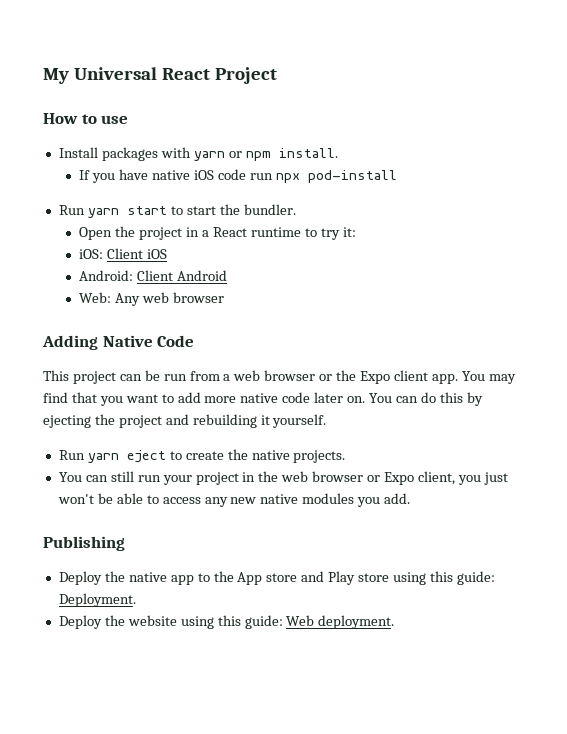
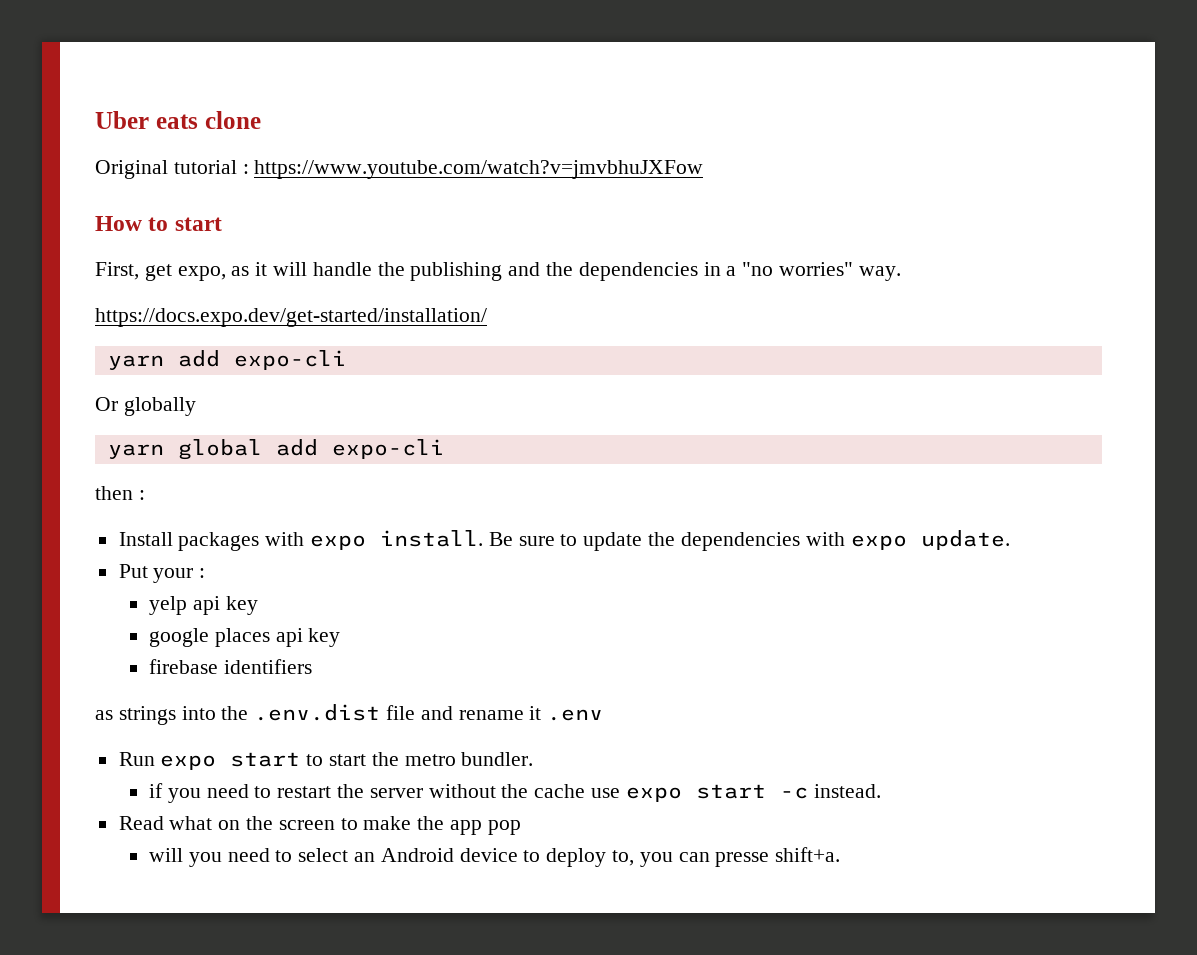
- My Universal React Project
- How to use
- Install packages with yarn or npm install.
- If you have native iOS code run npx pod-install
- Run yarn start to start the bundler.
+ Uber eats clone
+ Original tutorial : https://www.youtube.com/watch?v=jmvbhuJXFow
+ How to start
+ First, get expo, as it will handle the publishing and the dependencies in a "no worries" way.
+ https://docs.expo.dev/get-started/installation/
+ yarn add expo-cli
+ Or globally
+ yarn global add expo-cli
+ then :
+ Install packages with expo install. Be sure to update the dependencies with expo update.
+ Put your :
+ yelp api key
+ google places api key
+ firebase identifiers
+ as strings into the .env.dist file and rename it .env
+ Run expo start to start the metro bundler.
- Open the project in a React runtime to try it:
- iOS: Client iOS
- Android: Client Android
- Web: Any web browser
- Adding Native Code
- This project can be run from a web browser or the Expo client app. You may find that you want to add more native code later on. You can do this by ejecting the project and rebuilding it yourself.
- Run yarn eject to create the native projects.
- You can still run your project in the web browser or Expo client, you just won't be able to access any new native modules you add.
- Publishing
- Deploy the native app to the App store and Play store using this guide: Deployment.
- Deploy the website using this guide: Web deployment.
+ if you need to restart the server without the cache use expo start -c instead.
+ Read what on the screen to make the app pop
+ will you need to select an Android device to deploy to, you can presse shift+a.

